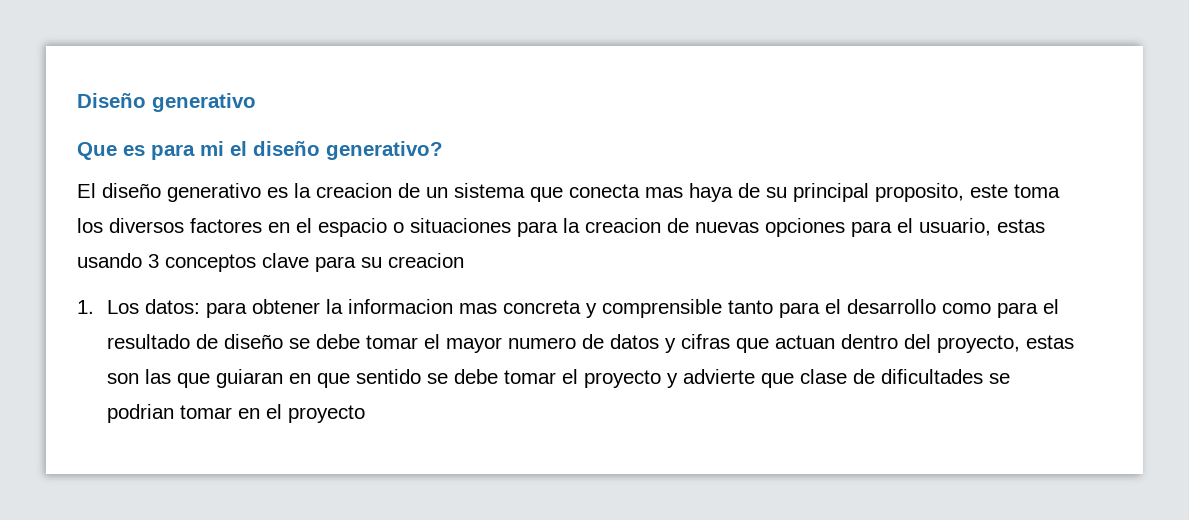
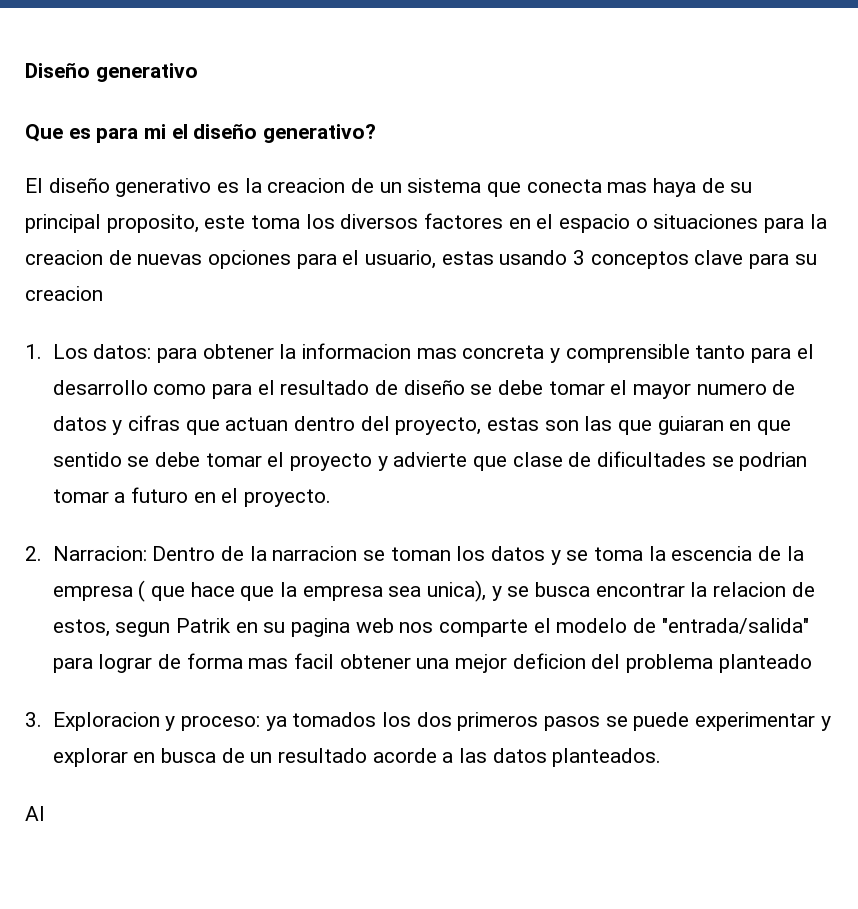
- 1. Los datos: para obtener la informacion mas concreta y comprensible tanto para el desarrollo como para el resultado de diseño se debe tomar el mayor numero de datos y cifras que actuan dentro del proyecto, estas son las que guiaran en que sentido se debe tomar el proyecto y advierte que clase de dificultades se podrian tomar en el proyecto
+ 1. Los datos: para obtener la informacion mas concreta y comprensible tanto para el desarrollo como para el resultado de diseño se debe tomar el mayor numero de datos y cifras que actuan dentro del proyecto, estas son las que guiaran en que sentido se debe tomar el proyecto y advierte que clase de dificultades se podrian tomar a futuro en el proyecto.
+ 2. Narracion: Dentro de la narracion se toman los datos y se toma la escencia de la empresa ( que hace que la empresa sea unica), y se busca encontrar la relacion de estos, segun Patrik en su pagina web nos comparte el modelo de "entrada/salida" para lograr de forma mas facil obtener una mejor deficion del problema planteado
+ 3. Exploracion y proceso: ya tomados los dos primeros pasos se puede experimentar y explorar en busca de un resultado acorde a las datos planteados.
+ Al

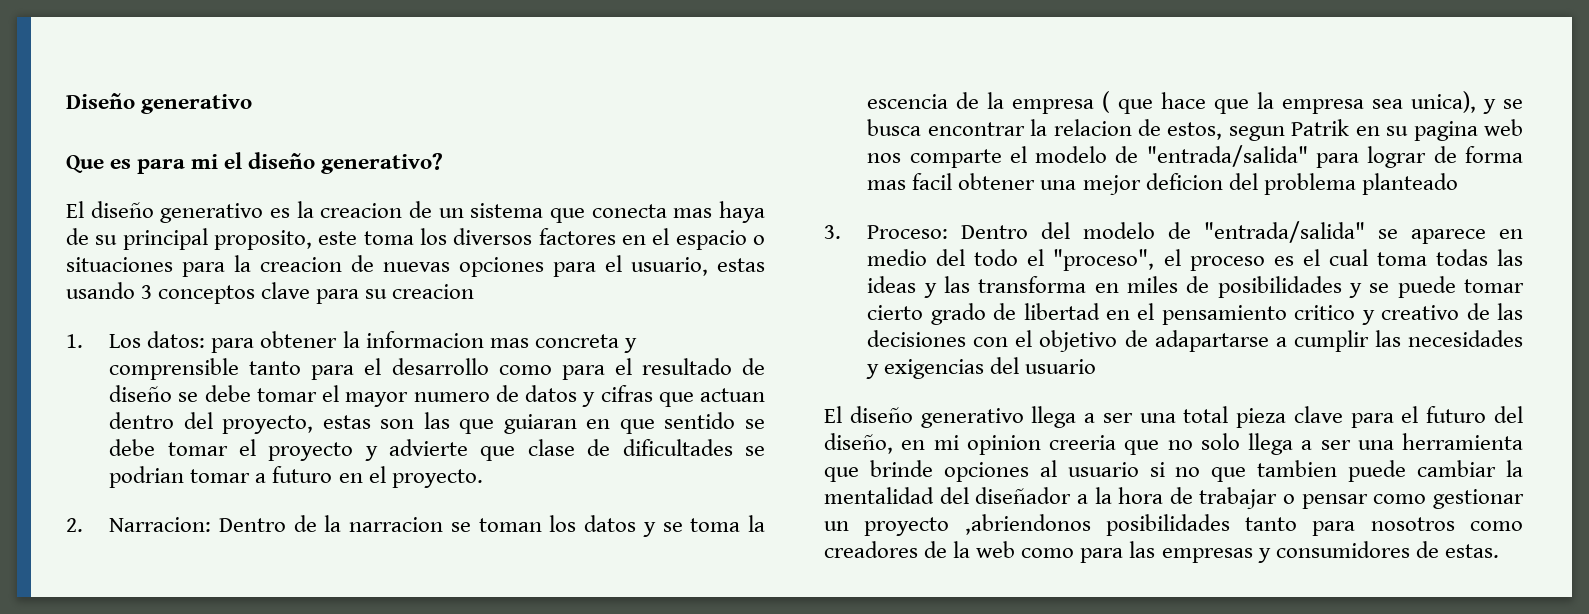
- 3. Exploracion y proceso: ya tomados los dos primeros pasos se puede experimentar y explorar en busca de un resultado acorde a las datos planteados.
- Al
+ 3. Proceso: Dentro del modelo de "entrada/salida" se aparece en medio del todo el "proceso", el proceso es el cual toma todas las ideas y las transforma en miles de posibilidades y se puede tomar cierto grado de libertad en el pensamiento critico y creativo de las decisiones con el objetivo de adapartarse a cumplir las necesidades y exigencias del usuario
+ El diseño generativo llega a ser una total pieza clave para el futuro del diseño, en mi opinion creeria que no solo llega a ser una herramienta que brinde opciones al usuario si no que tambien puede cambiar la mentalidad del diseñador a la hora de trabajar o pensar como gestionar un proyecto ,abriendonos posibilidades tanto para nosotros como creadores de la web como para las empresas y consumidores de estas.

